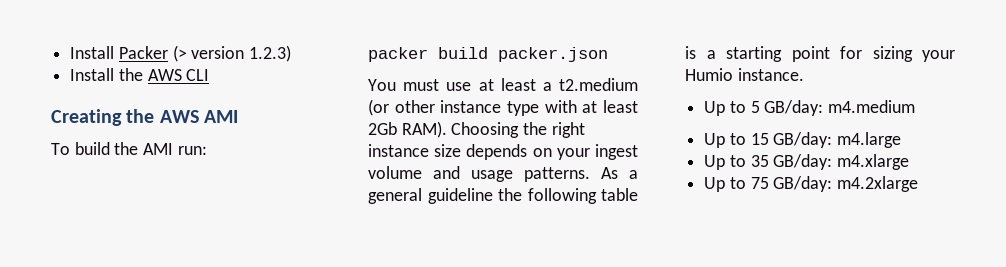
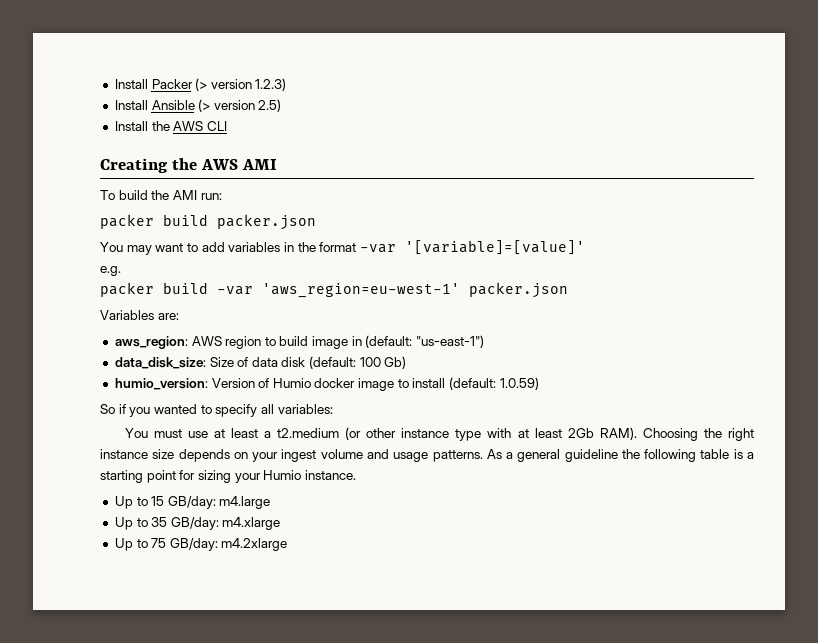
+ Install Ansible (> version 2.5)
+ You may want to add variables in the format -var '[variable]=[value]'
+ e.g.
+ packer build -var 'aws_region=eu-west-1' packer.json
+ Variables are:
+ aws_region: AWS region to build image in (default: "us-east-1")
+ data_disk_size: Size of data disk (default: 100 Gb)
+ humio_version: Version of Humio docker image to install (default: 1.0.59)
+ So if you wanted to specify all variables:
- Up to 5 GB/day: m4.medium

